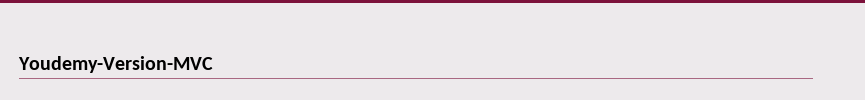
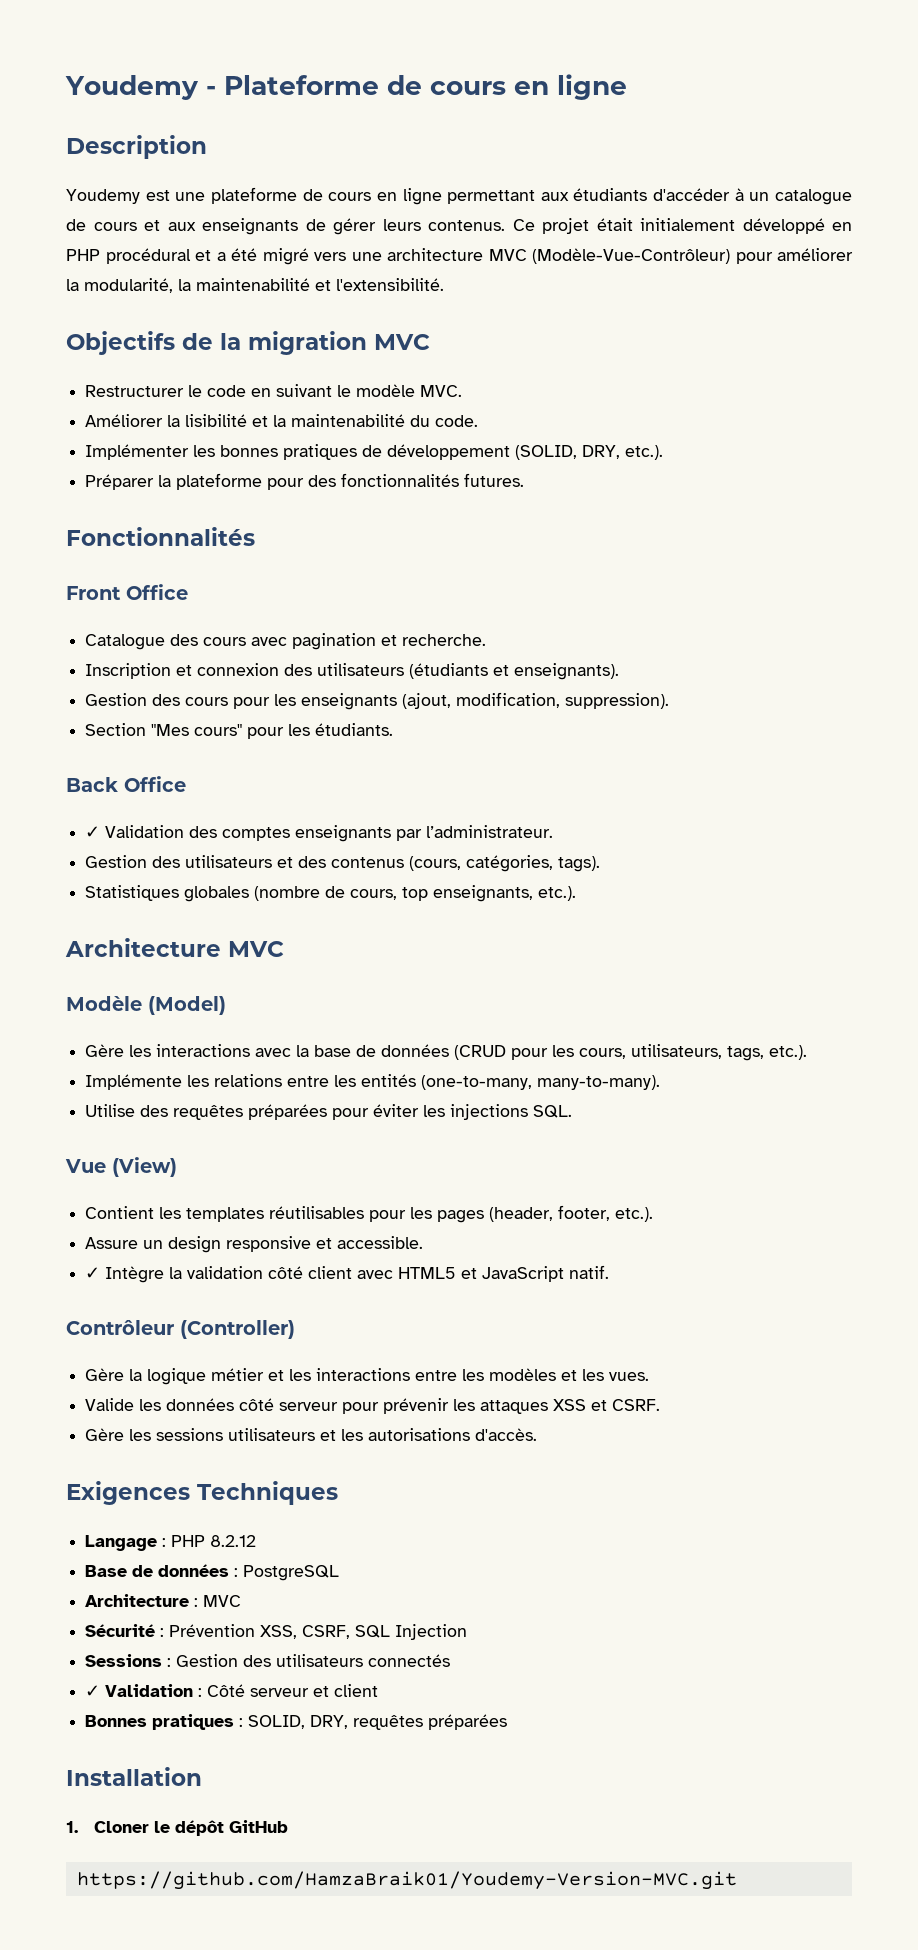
- Youdemy-Version-MVC
+ Youdemy - Plateforme de cours en ligne
+ Description
+ Youdemy est une plateforme de cours en ligne permettant aux étudiants d'accéder à un catalogue de cours et aux enseignants de gérer leurs contenus. Ce projet était initialement développé en PHP procédural et a été migré vers une architecture MVC (Modèle-Vue-Contrôleur) pour améliorer la modularité, la maintenabilité et l'extensibilité.
+ Objectifs de la migration MVC
+ Restructurer le code en suivant le modèle MVC.
+ Améliorer la lisibilité et la maintenabilité du code.
+ Implémenter les bonnes pratiques de développement (SOLID, DRY, etc.).
+ Préparer la plateforme pour des fonctionnalités futures.
+ Fonctionnalités
+ Front Office
+ Catalogue des cours avec pagination et recherche.
+ Inscription et connexion des utilisateurs (étudiants et enseignants).
+ Gestion des cours pour les enseignants (ajout, modification, suppression).
+ Section "Mes cours" pour les étudiants.
+ Back Office
+ ✓ Validation des comptes enseignants par l’administrateur.
+ Gestion des utilisateurs et des contenus (cours, catégories, tags).
+ Statistiques globales (nombre de cours, top enseignants, etc.).
+ Architecture MVC
+ Modèle (Model)
+ Gère les interactions avec la base de données (CRUD pour les cours, utilisateurs, tags, etc.).
+ Implémente les relations entre les entités (one-to-many, many-to-many).
+ Utilise des requêtes préparées pour éviter les injections SQL.
+ Vue (View)
+ Contient les templates réutilisables pour les pages (header, footer, etc.).
+ Assure un design responsive et accessible.
+ ✓ Intègre la validation côté client avec HTML5 et JavaScript natif.
+ Contrôleur (Controller)
+ Gère la logique métier et les interactions entre les modèles et les vues.
+ Valide les données côté serveur pour prévenir les attaques XSS et CSRF.
+ Gère les sessions utilisateurs et les autorisations d'accès.
+ Exigences Techniques
+ Langage : PHP 8.2.12
+ Base de données : PostgreSQL
+ Architecture : MVC
+ Sécurité : Prévention XSS, CSRF, SQL Injection
+ Sessions : Gestion des utilisateurs connectés
+ ✓ Validation : Côté serveur et client
+ Bonnes pratiques : SOLID, DRY, requêtes préparées
+ Installation
+ 1. Cloner le dépôt GitHub
+ https://github.com/HamzaBraik01/Youdemy-Version-MVC.git

